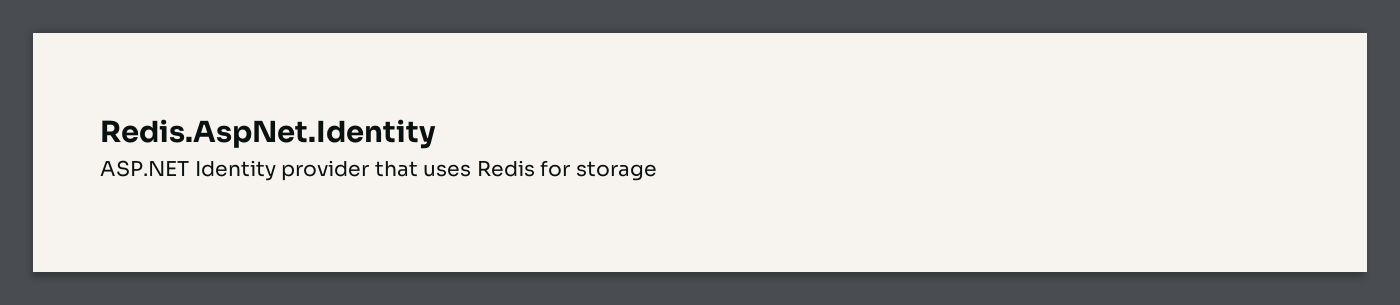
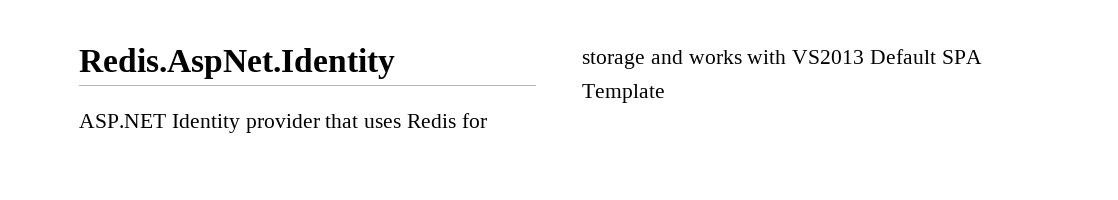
- ASP.NET Identity provider that uses Redis for storage
+ ASP.NET Identity provider that uses Redis for storage and works with VS2013 Default SPA Template

